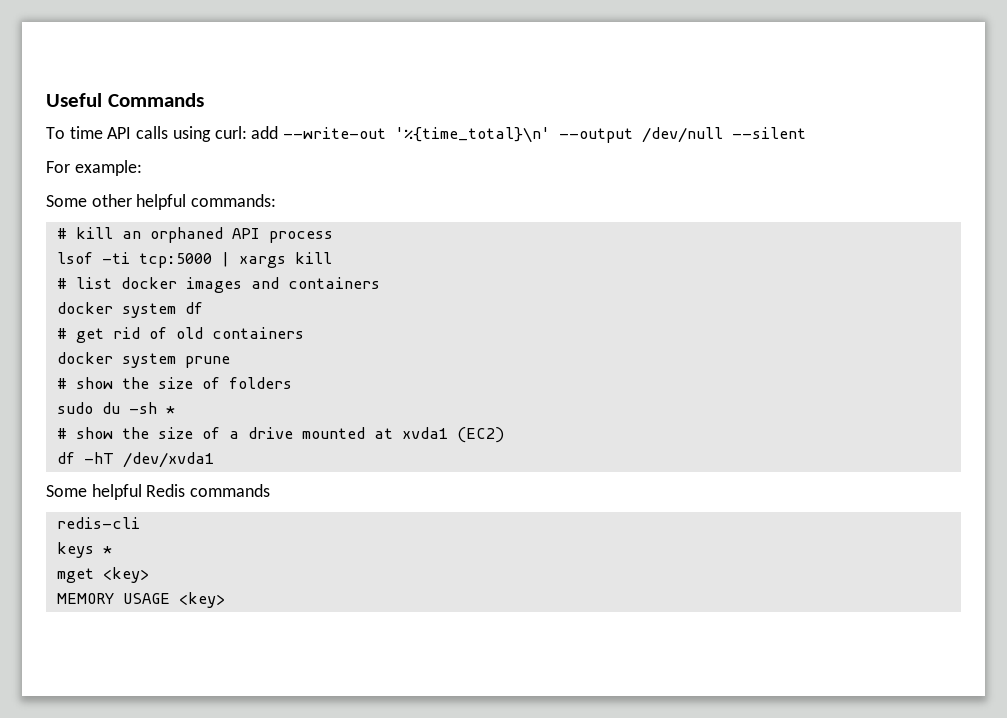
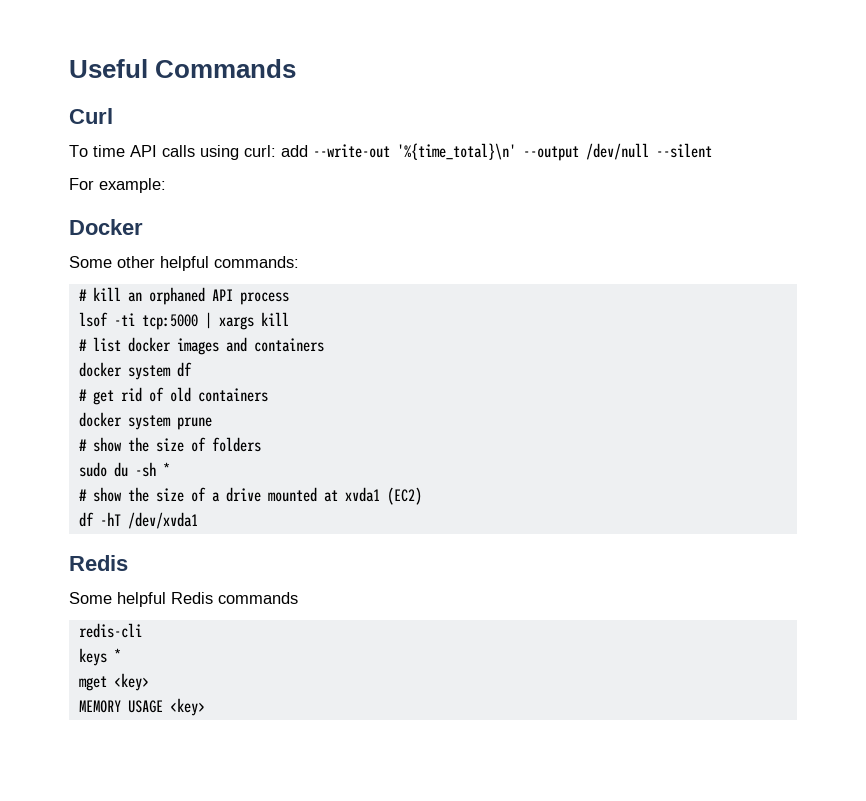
+ Curl
+ Docker
  df -hT /dev/xvda1
+ Redis

